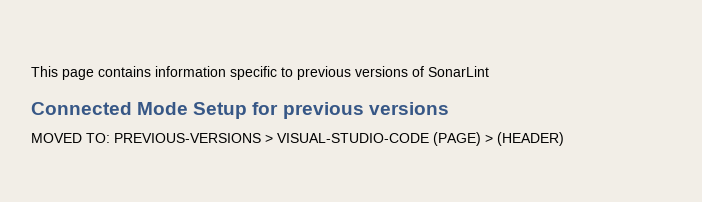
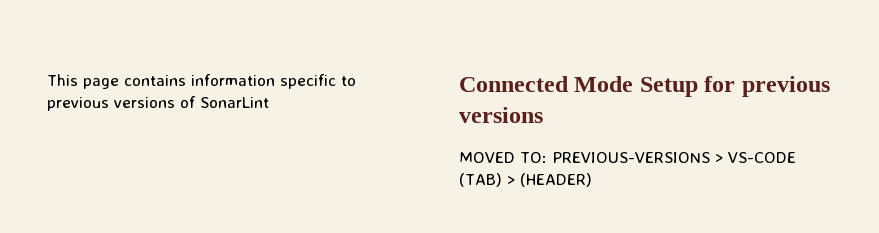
- MOVED TO: PREVIOUS-VERSIONS > VISUAL-STUDIO-CODE (PAGE) > (HEADER)
+ MOVED TO: PREVIOUS-VERSIONS > VS-CODE (TAB) > (HEADER)

